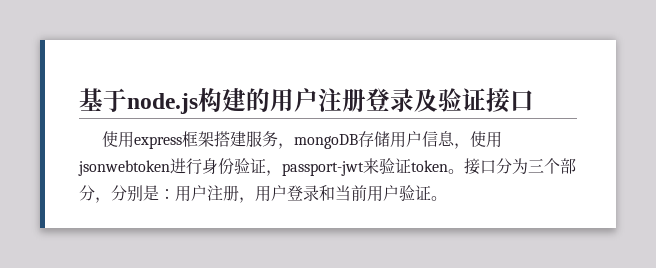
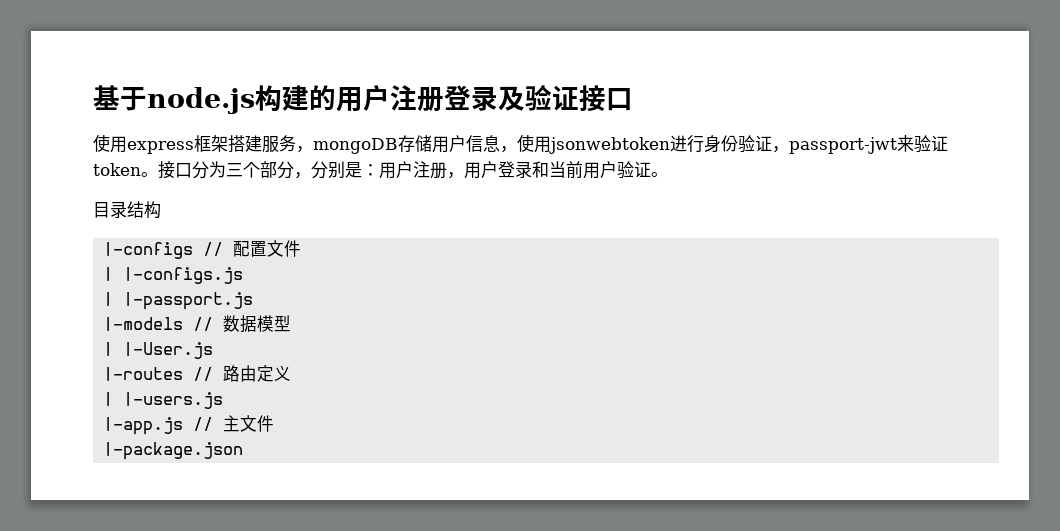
+ 目录结构
+ |-configs // 配置文件
+ | |-configs.js
+ | |-passport.js
+ |-models // 数据模型
+ | |-User.js
+ |-routes // 路由定义
+ | |-users.js
+ |-app.js // 主文件
+ |-package.json

